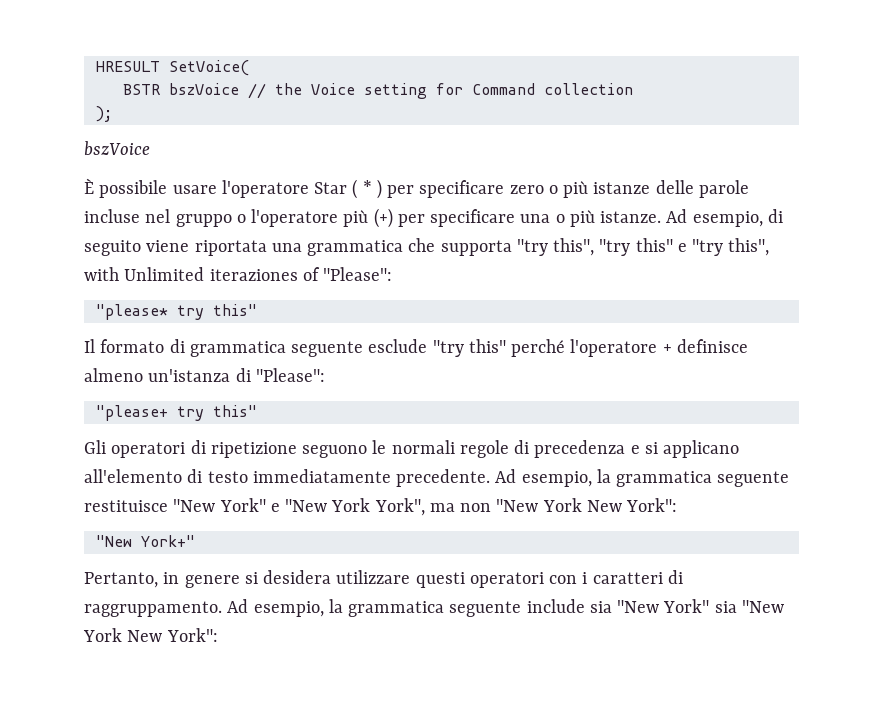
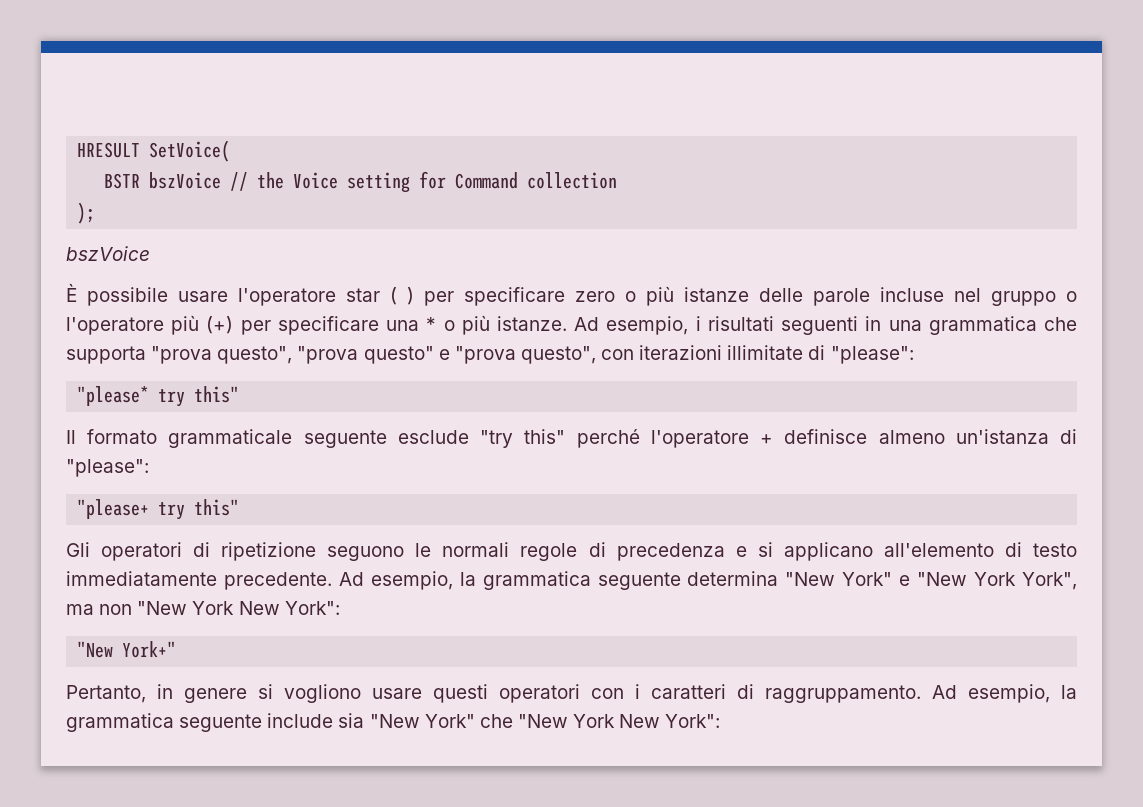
- È possibile usare l'operatore Star ( * ) per specificare zero o più istanze delle parole incluse nel gruppo o l'operatore più (+) per specificare una o più istanze.
+ È possibile usare l'operatore star ( ) per specificare zero o più istanze delle parole incluse nel gruppo o l'operatore più (+) per specificare una * o più istanze.
- Ad esempio, di seguito viene riportata una grammatica che supporta "try this", "try this" e "try this", with Unlimited iteraziones of "Please":
+ Ad esempio, i risultati seguenti in una grammatica che supporta "prova questo", "prova questo" e "prova questo", con iterazioni illimitate di "please":
- Il formato di grammatica seguente esclude "try this" perché l'operatore + definisce almeno un'istanza di "Please":
+ Il formato grammaticale seguente esclude "try this" perché l'operatore + definisce almeno un'istanza di "please":
- Ad esempio, la grammatica seguente restituisce "New York" e "New York York", ma non "New York New York":
+ Ad esempio, la grammatica seguente determina "New York" e "New York York", ma non "New York New York":
- Pertanto, in genere si desidera utilizzare questi operatori con i caratteri di raggruppamento.
+ Pertanto, in genere si vogliono usare questi operatori con i caratteri di raggruppamento.
- Ad esempio, la grammatica seguente include sia "New York" sia "New York New York":
+ Ad esempio, la grammatica seguente include sia "New York" che "New York New York":

